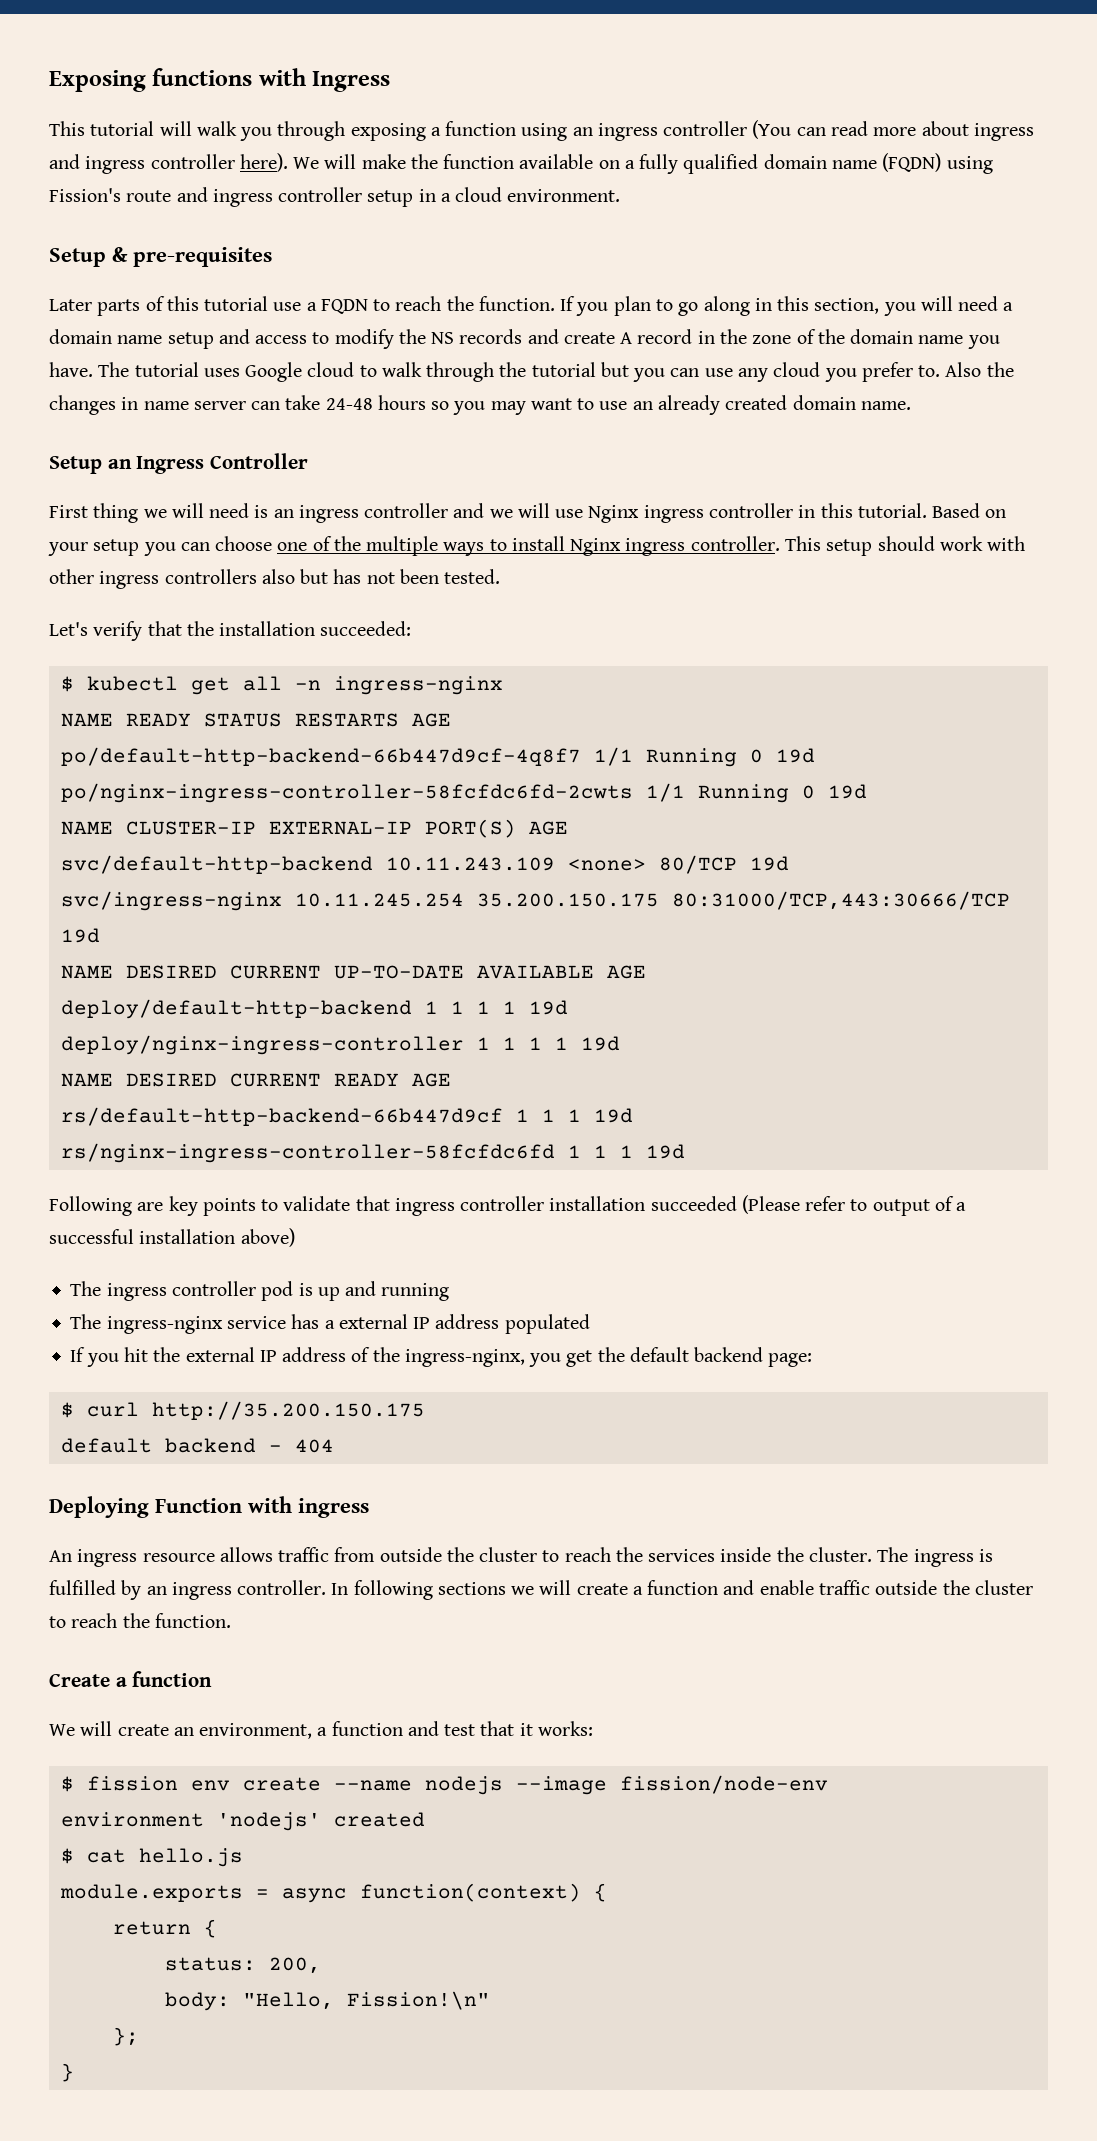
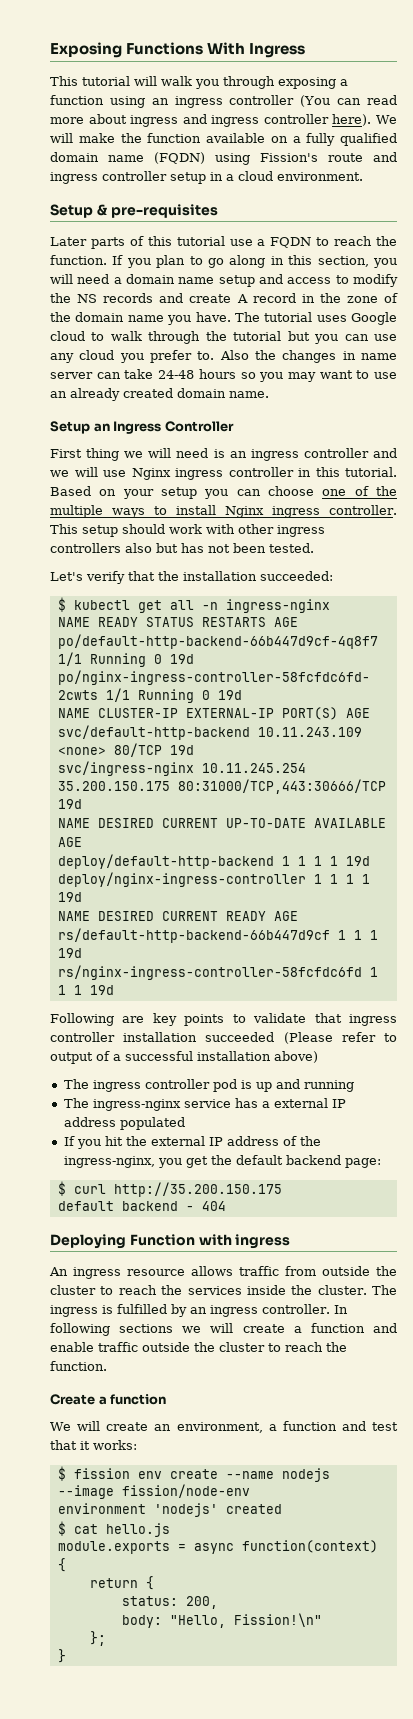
- Exposing functions with Ingress
+ Exposing Functions With Ingress

